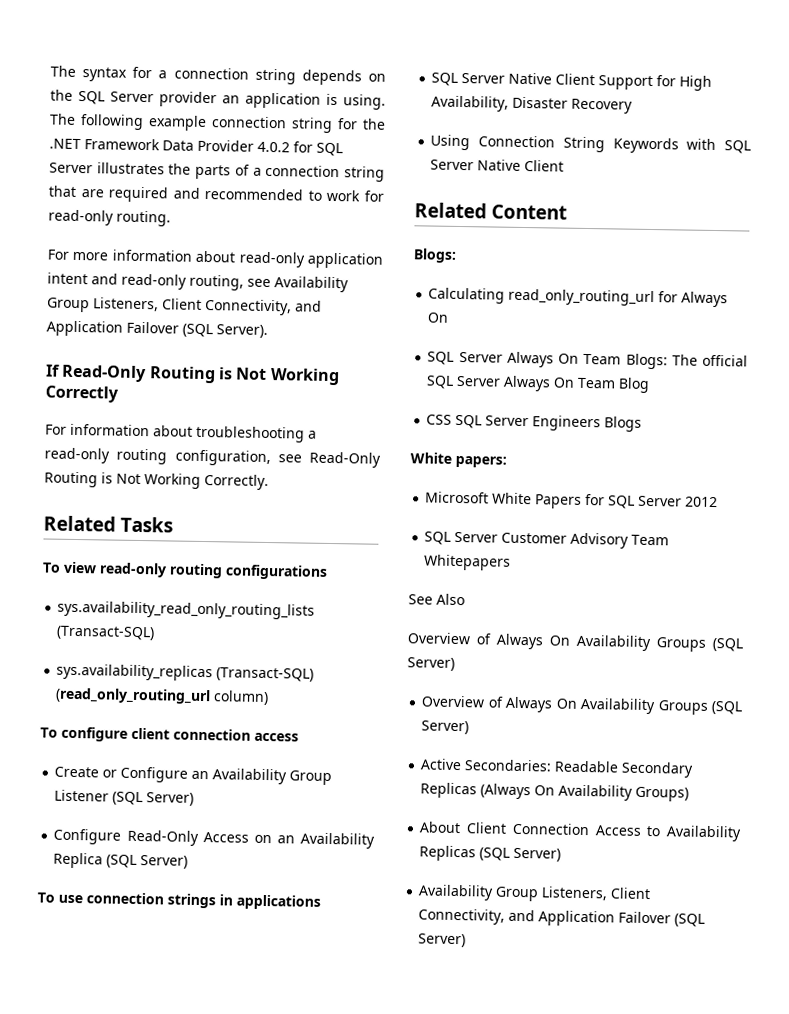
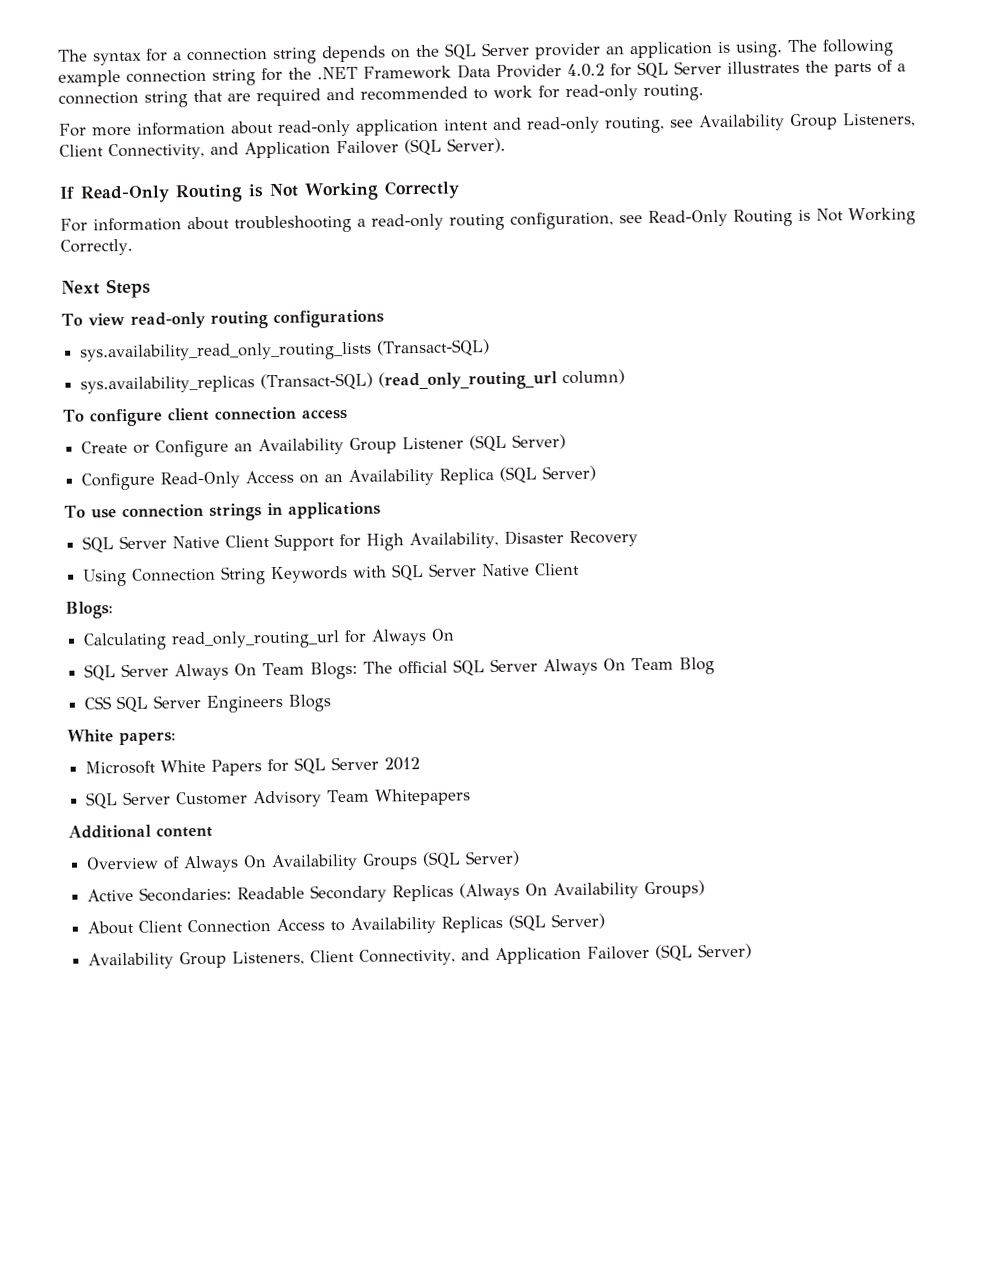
- Related Tasks
+ Next Steps
- Related Content
- See Also
- Overview of Always On Availability Groups (SQL Server)
+ Additional content

